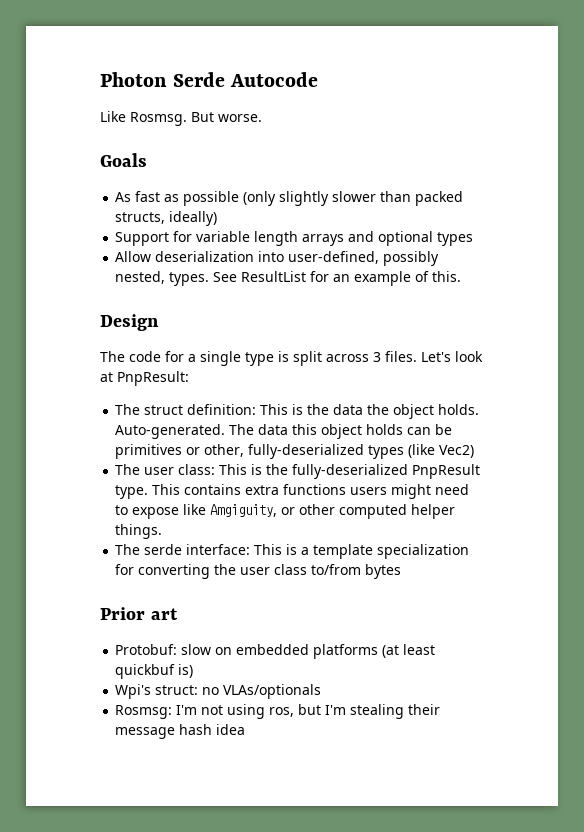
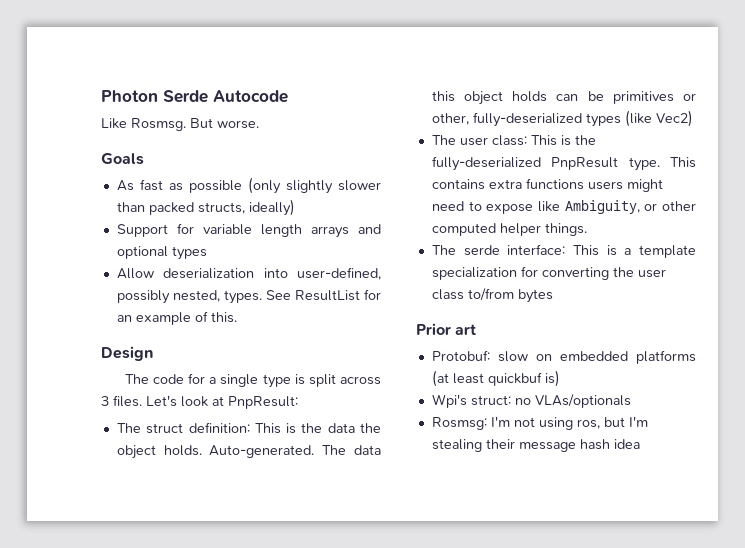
- This contains extra functions users might need to expose like Amgiguity, or other computed helper things.
+ This contains extra functions users might need to expose like Ambiguity, or other computed helper things.

